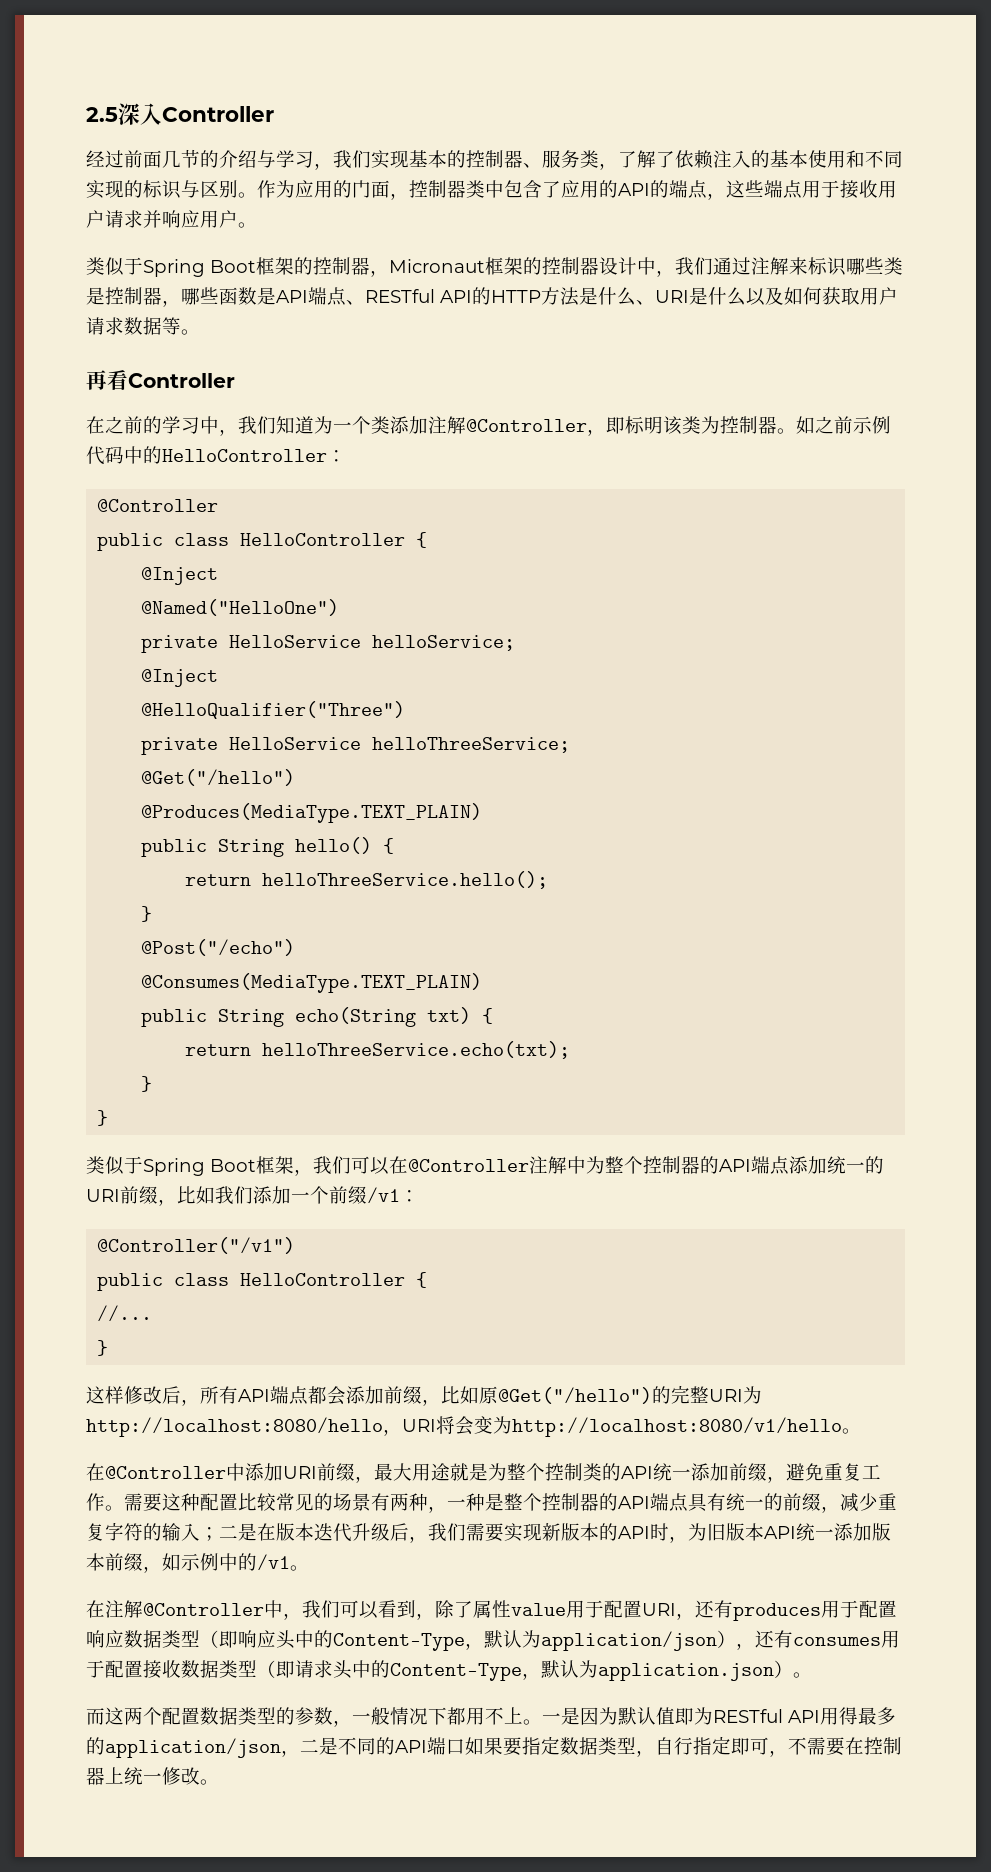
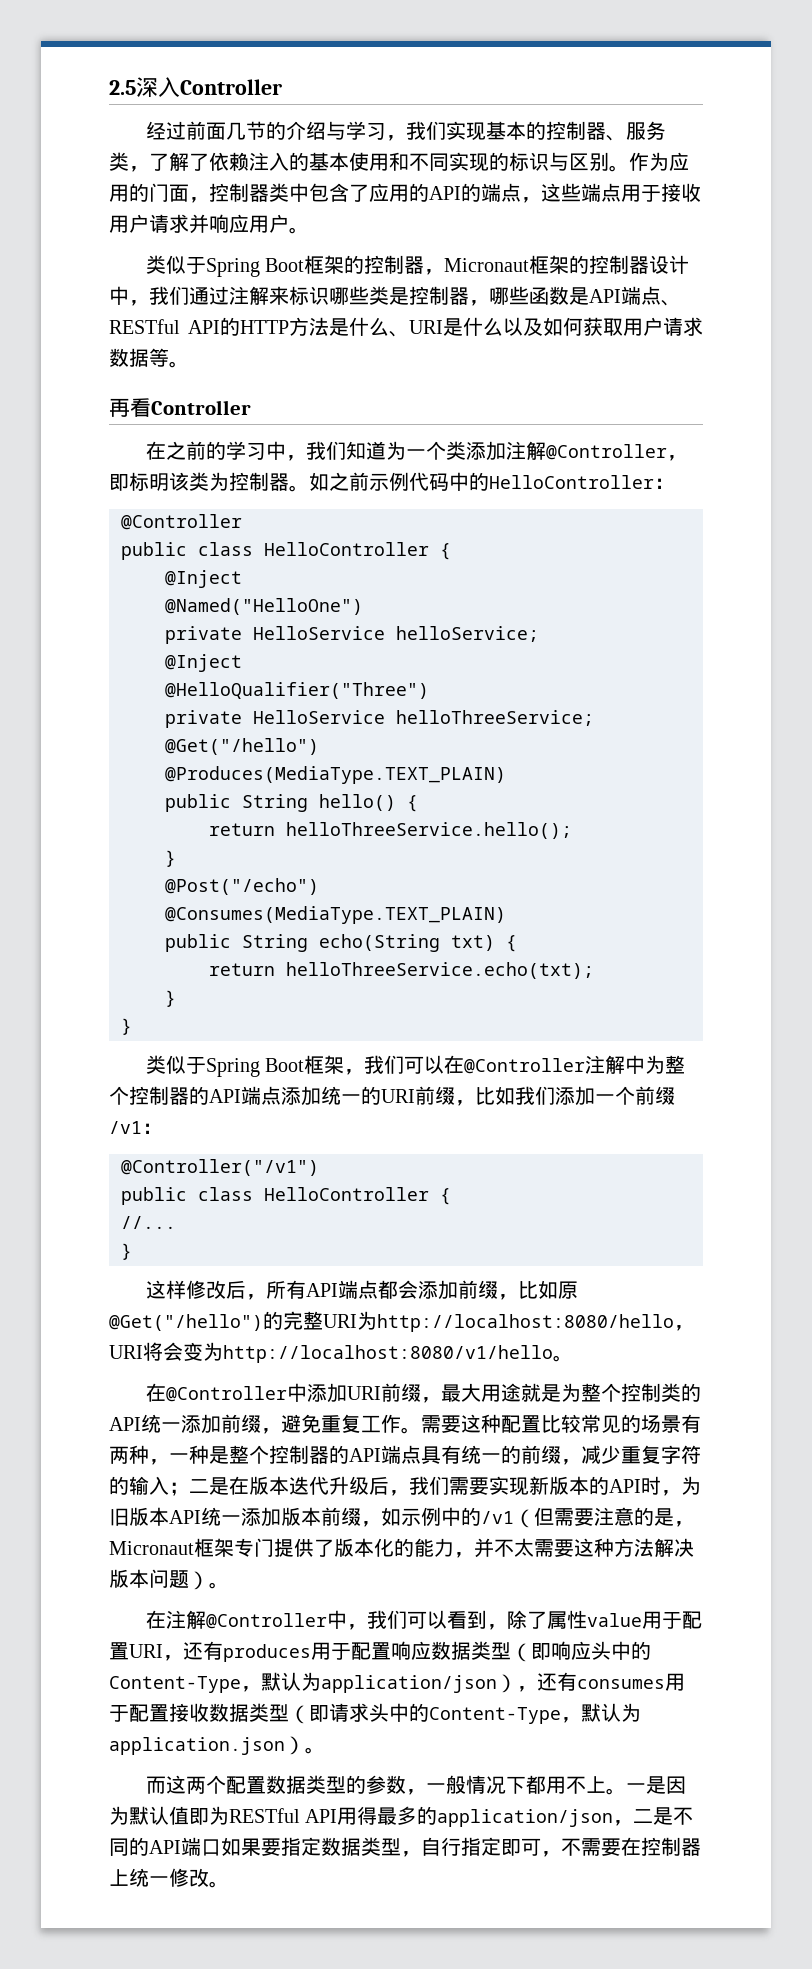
- 需要这种配置比较常见的场景有两种，一种是整个控制器的API端点具有统一的前缀，减少重复字符的输入；二是在版本迭代升级后，我们需要实现新版本的API时，为旧版本API统一添加版本前缀，如示例中的/v1。
+ 需要这种配置比较常见的场景有两种，一种是整个控制器的API端点具有统一的前缀，减少重复字符的输入；二是在版本迭代升级后，我们需要实现新版本的API时，为旧版本API统一添加版本前缀，如示例中的/v1（但需要注意的是，Micronaut框架专门提供了版本化的能力，并不太需要这种方法解决版本问题）。

